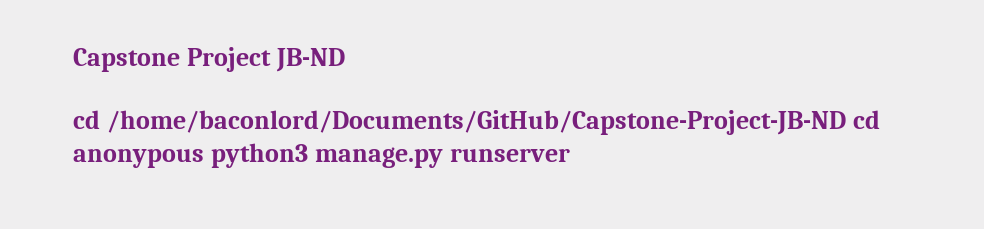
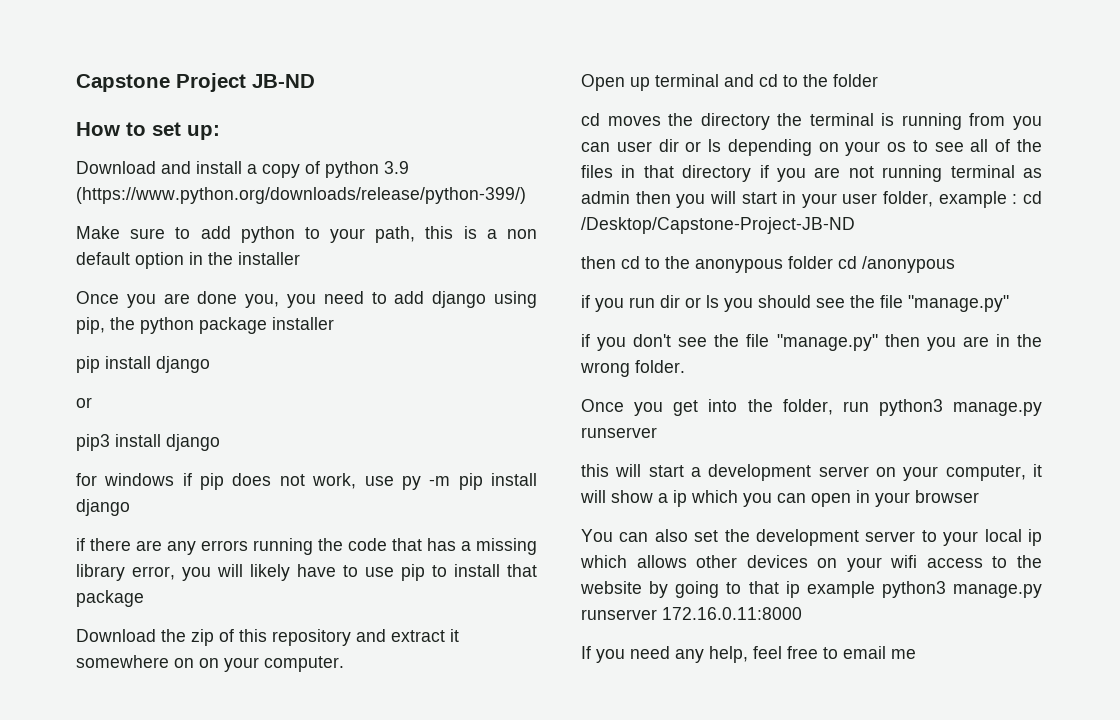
- cd /home/baconlord/Documents/GitHub/Capstone-Project-JB-ND cd anonypous python3 manage.py runserver
+ How to set up:
+ Download and install a copy of python 3.9 (https://www.python.org/downloads/release/python-399/)
+ Make sure to add python to your path, this is a non default option in the installer
+ Once you are done you, you need to add django using pip, the python package installer
+ pip install django
+ or
+ pip3 install django
+ for windows if pip does not work, use py -m pip install django
+ if there are any errors running the code that has a missing library error, you will likely have to use pip to install that package
+ Download the zip of this repository and extract it somewhere on on your computer.
+ Open up terminal and cd to the folder
+ cd moves the directory the terminal is running from you can user dir or ls depending on your os to see all of the files in that directory if you are not running terminal as admin then you will start in your user folder, example : cd /Desktop/Capstone-Project-JB-ND
+ then cd to the anonypous folder cd /anonypous
+ if you run dir or ls you should see the file "manage.py"
+ if you don't see the file "manage.py" then you are in the wrong folder.
+ Once you get into the folder, run python3 manage.py runserver
+ this will start a development server on your computer, it will show a ip which you can open in your browser
+ You can also set the development server to your local ip which allows other devices on your wifi access to the website by going to that ip example python3 manage.py runserver 172.16.0.11:8000
+ If you need any help, feel free to email me

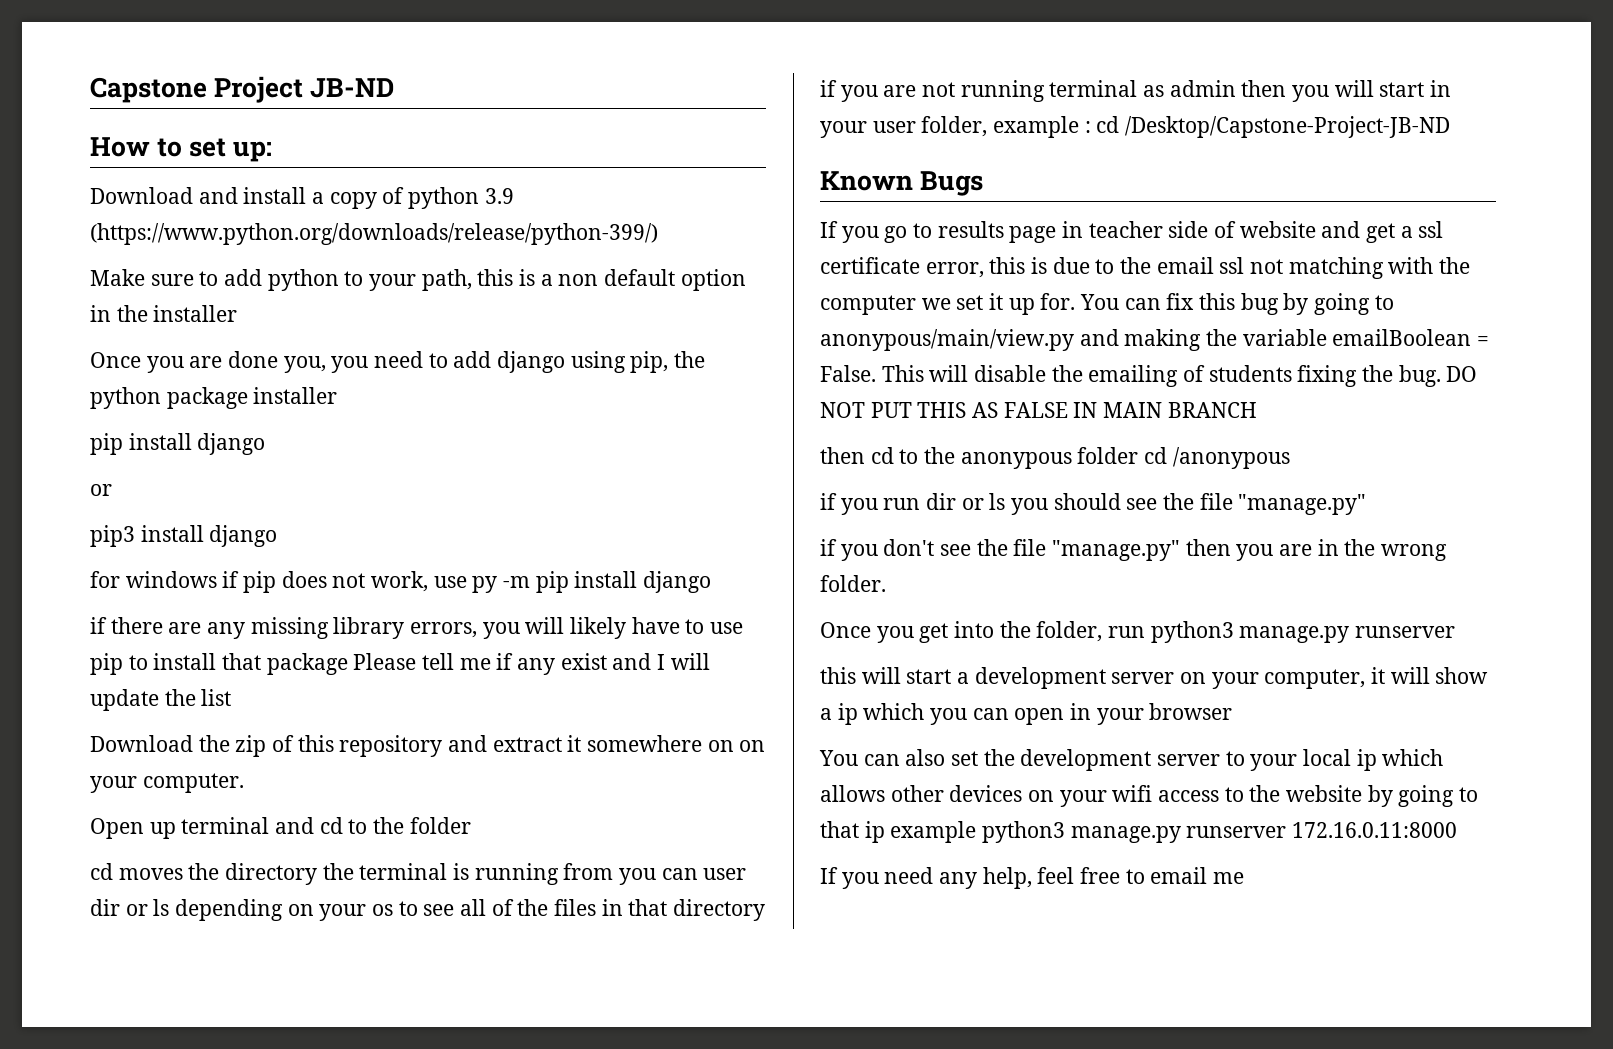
- if there are any errors running the code that has a missing library error, you will likely have to use pip to install that package
+ if there are any missing library errors, you will likely have to use pip to install that package Please tell me if any exist and I will update the list
+ Known Bugs
+ If you go to results page in teacher side of website and get a ssl certificate error, this is due to the email ssl not matching with the computer we set it up for. You can fix this bug by going to anonypous/main/view.py and making the variable emailBoolean = False. This will disable the emailing of students fixing the bug. DO NOT PUT THIS AS FALSE IN MAIN BRANCH

